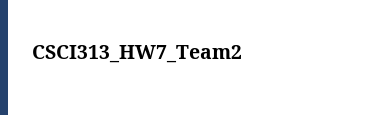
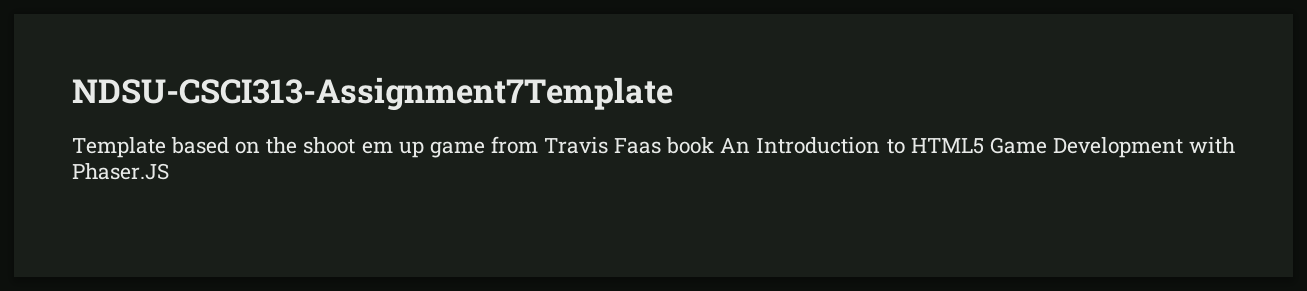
- CSCI313_HW7_Team2
+ NDSU-CSCI313-Assignment7Template
+ Template based on the shoot em up game from Travis Faas book An Introduction to HTML5 Game Development with Phaser.JS

